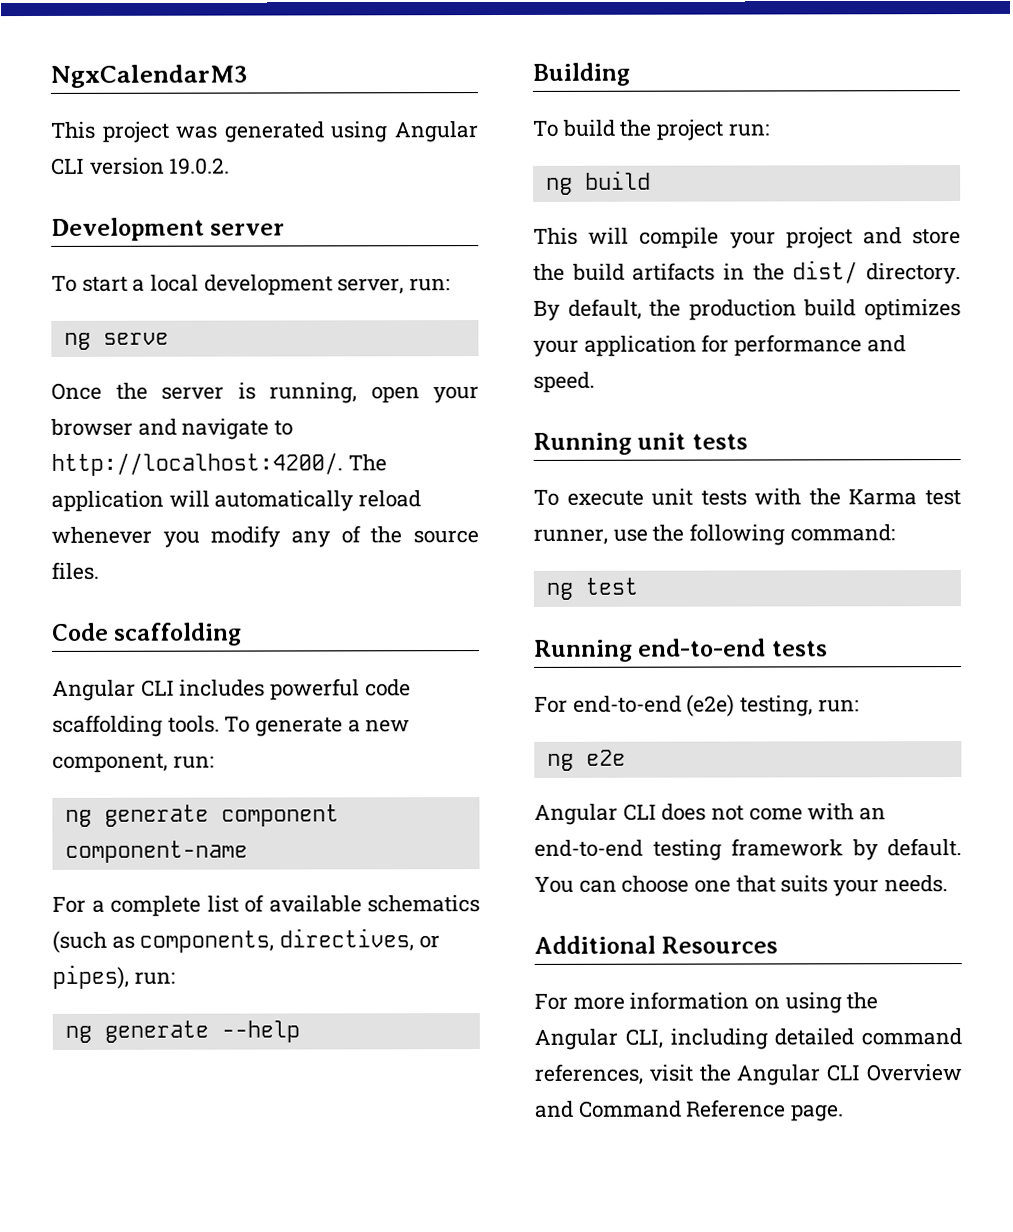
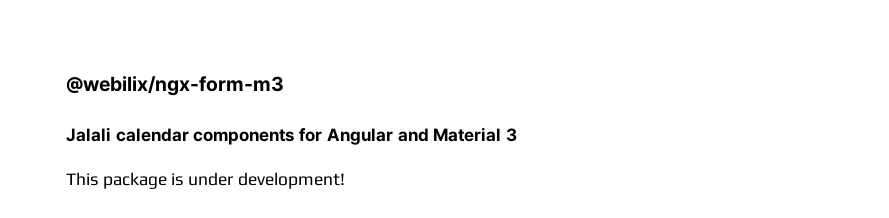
- NgxCalendarM3
- This project was generated using Angular CLI version 19.0.2.
- Development server
- To start a local development server, run:
- ng serve
- Once the server is running, open your browser and navigate to http://localhost:4200/. The application will automatically reload whenever you modify any of the source files.
- Code scaffolding
- Angular CLI includes powerful code scaffolding tools. To generate a new component, run:
- ng generate component component-name
- For a complete list of available schematics (such as components, directives, or pipes), run:
- ng generate --help
- Building
- To build the project run:
- ng build
- This will compile your project and store the build artifacts in the dist/ directory. By default, the production build optimizes your application for performance and speed.
- Running unit tests
- To execute unit tests with the Karma test runner, use the following command:
- ng test
- Running end-to-end tests
- For end-to-end (e2e) testing, run:
- ng e2e
- Angular CLI does not come with an end-to-end testing framework by default. You can choose one that suits your needs.
- Additional Resources
- For more information on using the Angular CLI, including detailed command references, visit the Angular CLI Overview and Command Reference page.
+ @webilix/ngx-form-m3
+ Jalali calendar components for Angular and Material 3
+ This package is under development!

